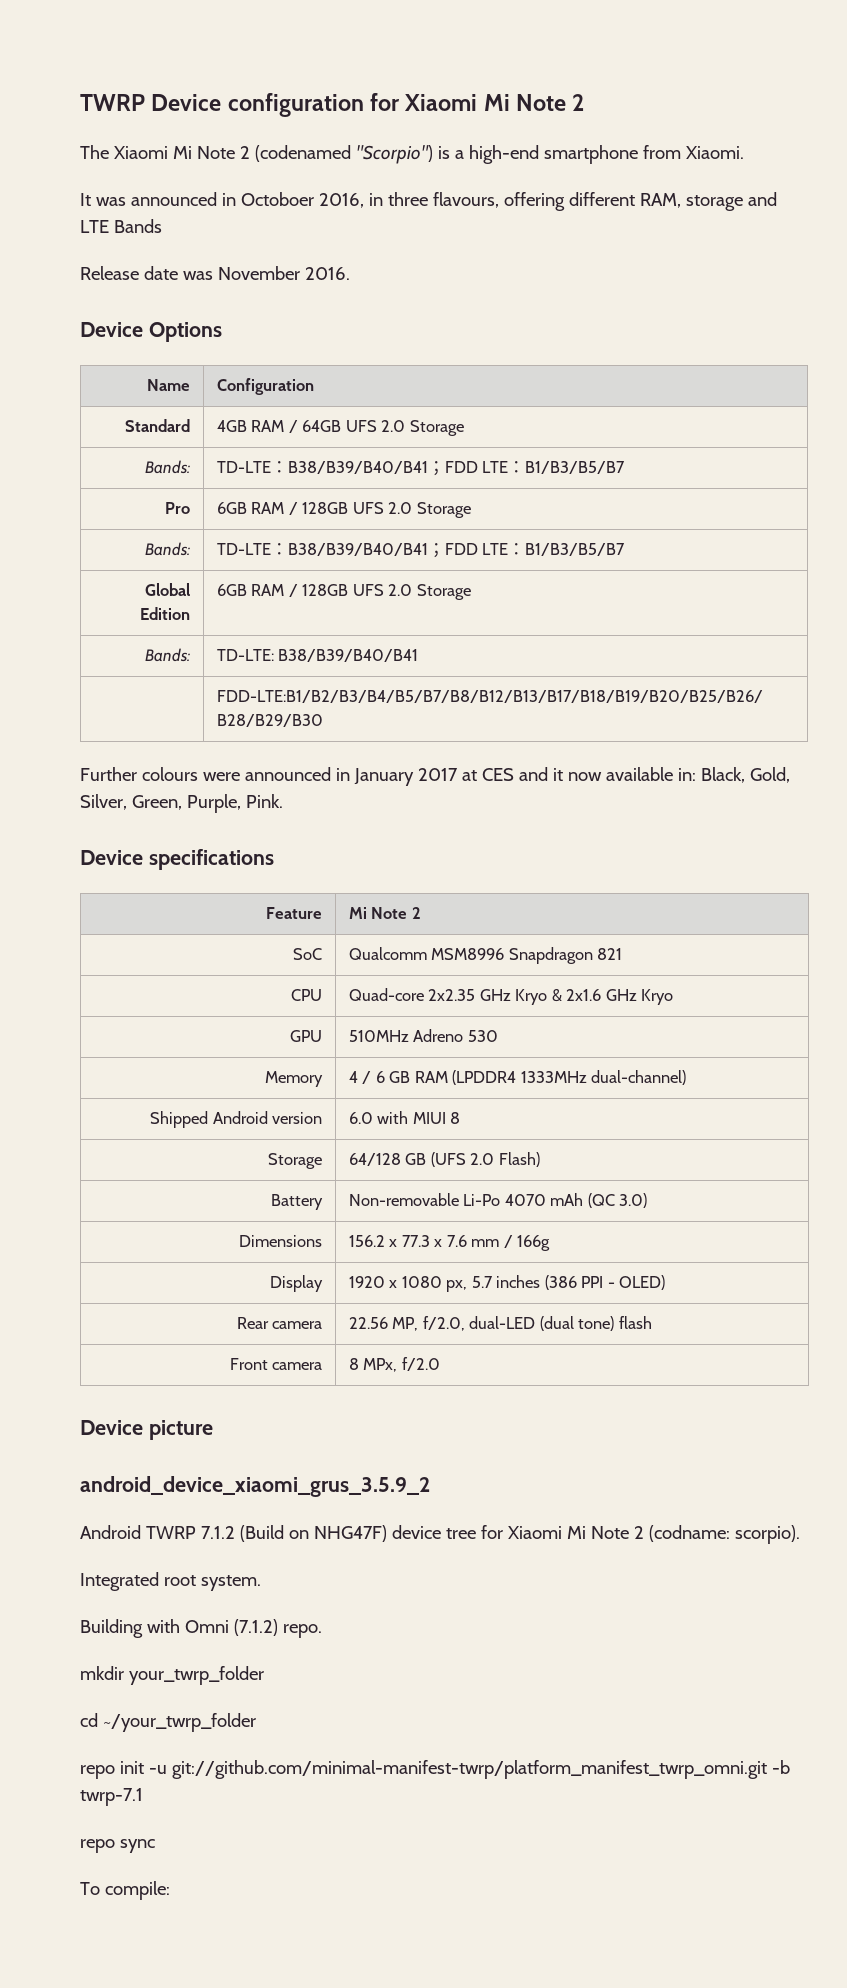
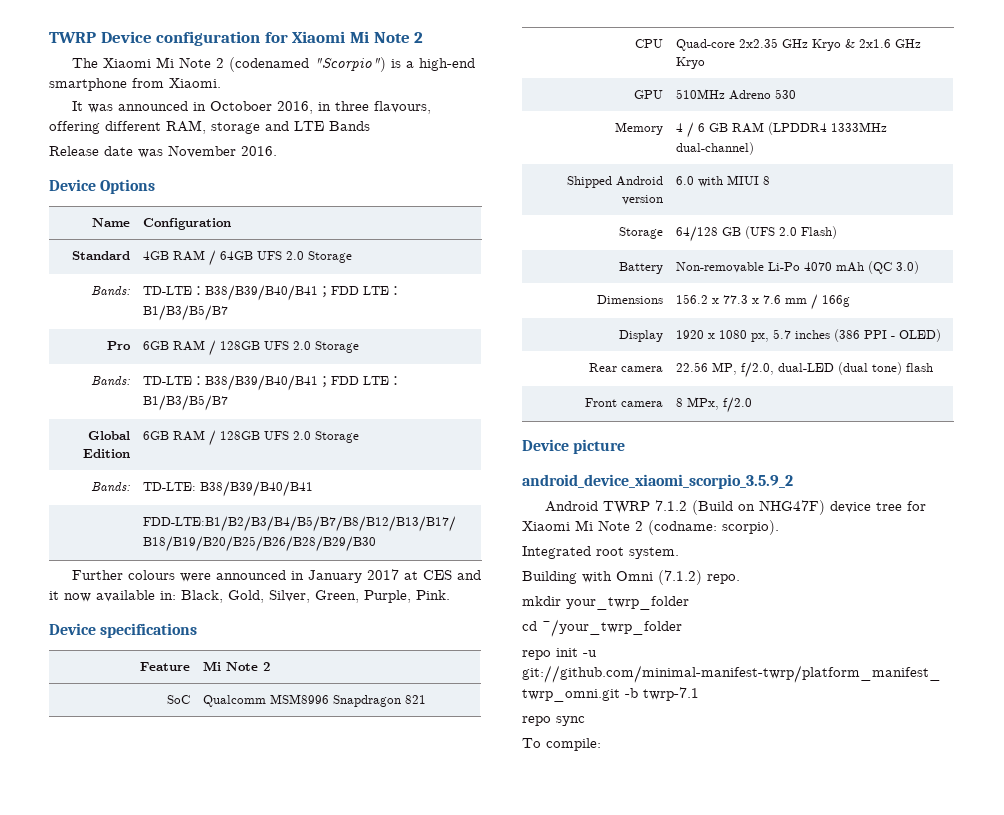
- android_device_xiaomi_grus_3.5.9_2
+ android_device_xiaomi_scorpio_3.5.9_2

